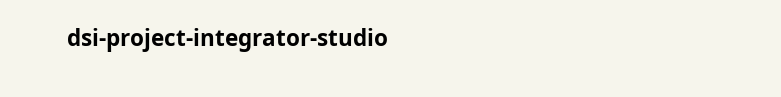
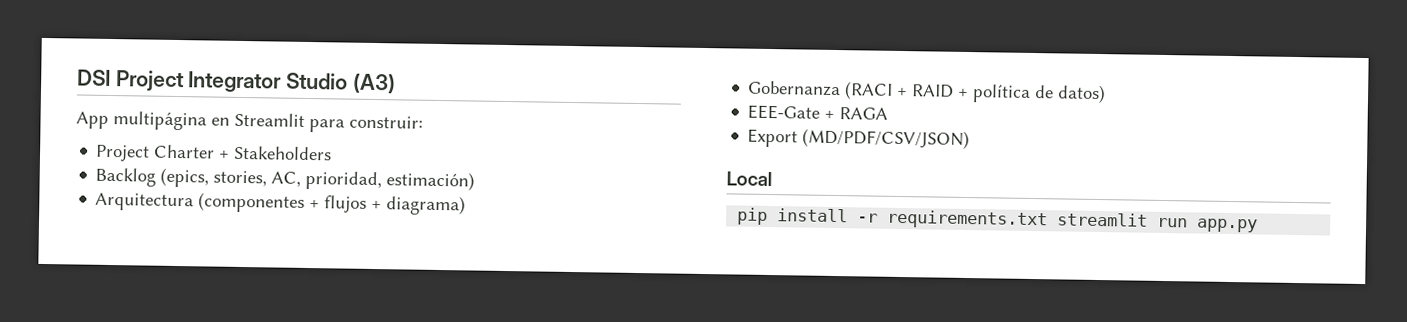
- dsi-project-integrator-studio
+ DSI Project Integrator Studio (A3)
+ App multipágina en Streamlit para construir:
+ Project Charter + Stakeholders
+ Backlog (epics, stories, AC, prioridad, estimación)
+ Arquitectura (componentes + flujos + diagrama)
+ Gobernanza (RACI + RAID + política de datos)
+ EEE-Gate + RAGA
+ Export (MD/PDF/CSV/JSON)
+ Local
+ pip install -r requirements.txt streamlit run app.py

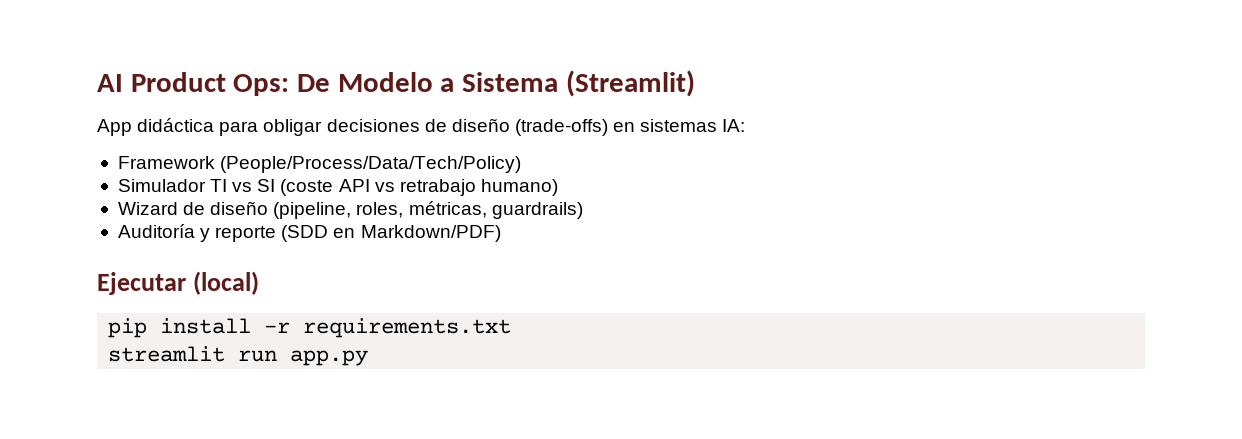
- DSI Project Integrator Studio (A3)
- App multipágina en Streamlit para construir:
- Project Charter + Stakeholders
- Backlog (epics, stories, AC, prioridad, estimación)
- Arquitectura (componentes + flujos + diagrama)
- Gobernanza (RACI + RAID + política de datos)
- EEE-Gate + RAGA
- Export (MD/PDF/CSV/JSON)
- Local
+ AI Product Ops: De Modelo a Sistema (Streamlit)
+ App didáctica para obligar decisiones de diseño (trade-offs) en sistemas IA:
+ Framework (People/Process/Data/Tech/Policy)
+ Simulador TI vs SI (coste API vs retrabajo humano)
+ Wizard de diseño (pipeline, roles, métricas, guardrails)
+ Auditoría y reporte (SDD en Markdown/PDF)
+ Ejecutar (local)
- pip install -r requirements.txt streamlit run app.py
+ pip install -r requirements.txt
+ streamlit run app.py

